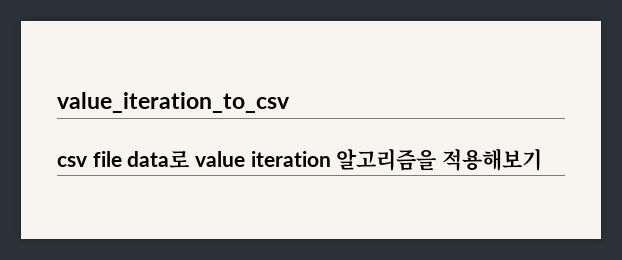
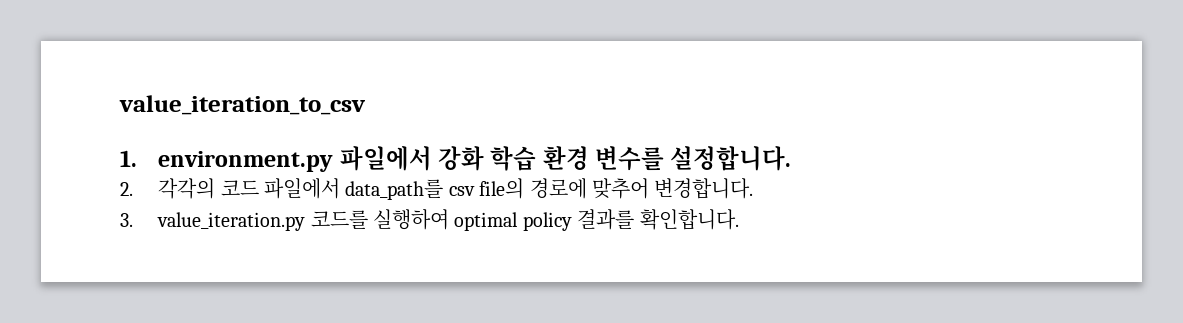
- csv file data로 value iteration 알고리즘을 적용해보기
+ 1. environment.py 파일에서 강화 학습 환경 변수를 설정합니다.
+ 2. 각각의 코드 파일에서 data_path를 csv file의 경로에 맞추어 변경합니다.
+ 3. value_iteration.py 코드를 실행하여 optimal policy 결과를 확인합니다.

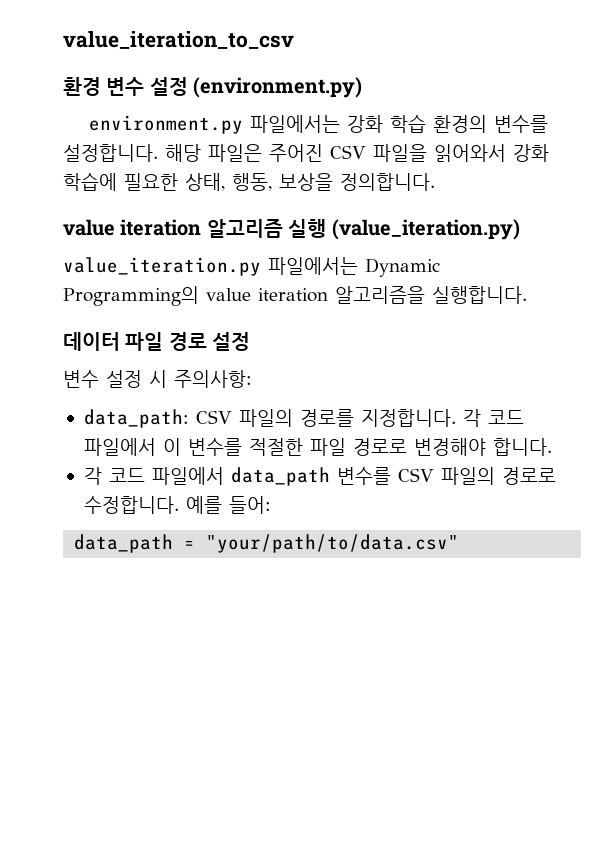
- 1. environment.py 파일에서 강화 학습 환경 변수를 설정합니다.
- 2. 각각의 코드 파일에서 data_path를 csv file의 경로에 맞추어 변경합니다.
- 3. value_iteration.py 코드를 실행하여 optimal policy 결과를 확인합니다.
+ 환경 변수 설정 (environment.py)
+ environment.py 파일에서는 강화 학습 환경의 변수를 설정합니다. 해당 파일은 주어진 CSV 파일을 읽어와서 강화 학습에 필요한 상태, 행동, 보상을 정의합니다.
+ value iteration 알고리즘 실행 (value_iteration.py)
+ value_iteration.py 파일에서는 Dynamic Programming의 value iteration 알고리즘을 실행합니다.
+ 데이터 파일 경로 설정
+ 변수 설정 시 주의사항:
+ data_path: CSV 파일의 경로를 지정합니다. 각 코드 파일에서 이 변수를 적절한 파일 경로로 변경해야 합니다.
+ 각 코드 파일에서 data_path 변수를 CSV 파일의 경로로 수정합니다. 예를 들어:
+ data_path = "your/path/to/data.csv"

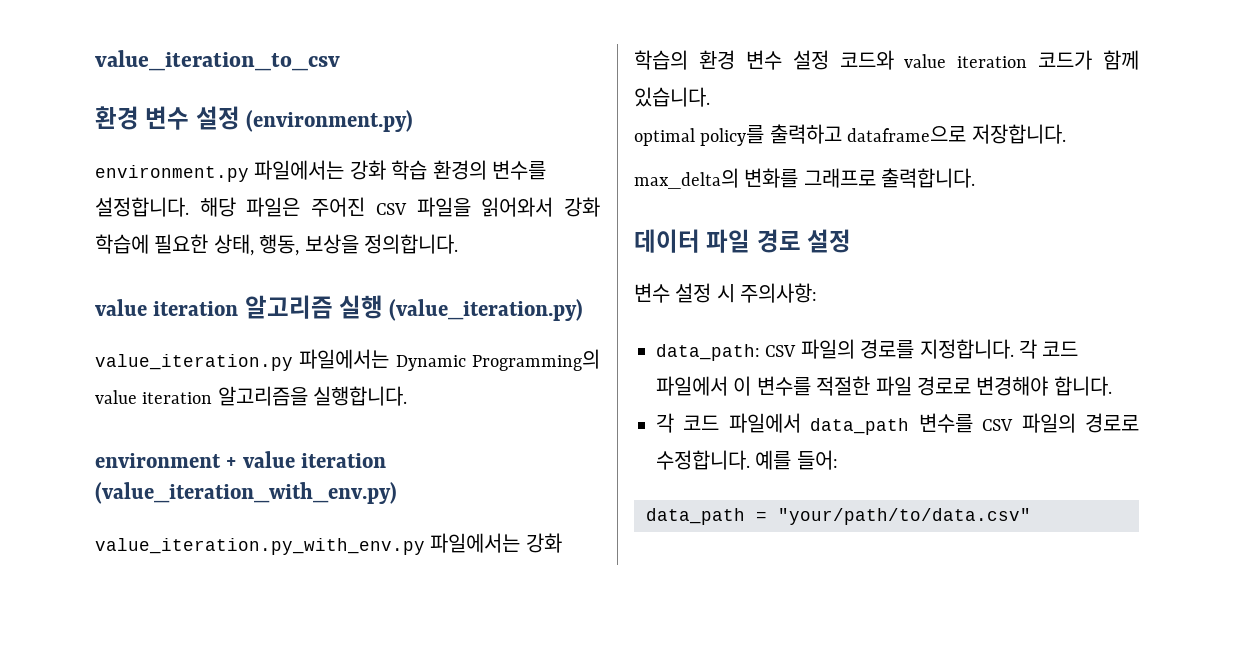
+ environment + value iteration (value_iteration_with_env.py)
+ value_iteration.py_with_env.py 파일에서는 강화 학습의 환경 변수 설정 코드와 value iteration 코드가 함께 있습니다.
+ optimal policy를 출력하고 dataframe으로 저장합니다.
+ max_delta의 변화를 그래프로 출력합니다.

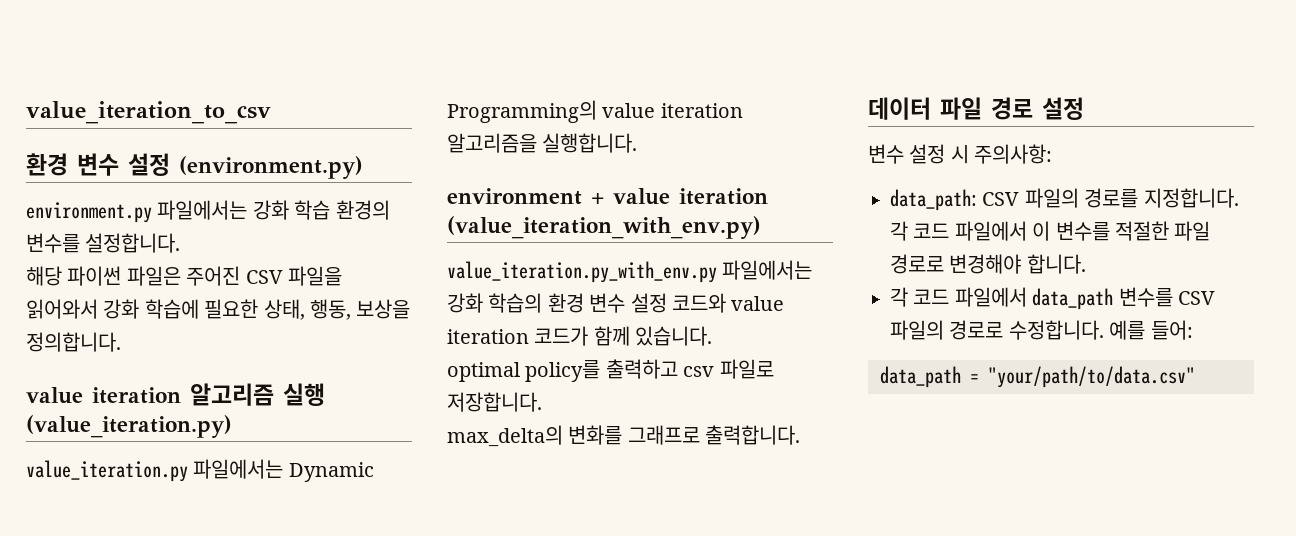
- environment.py 파일에서는 강화 학습 환경의 변수를 설정합니다. 해당 파일은 주어진 CSV 파일을 읽어와서 강화 학습에 필요한 상태, 행동, 보상을 정의합니다.
+ environment.py 파일에서는 강화 학습 환경의 변수를 설정합니다.
+ 해당 파이썬 파일은 주어진 CSV 파일을 읽어와서 강화 학습에 필요한 상태, 행동, 보상을 정의합니다.
- optimal policy를 출력하고 dataframe으로 저장합니다.
+ optimal policy를 출력하고 csv 파일로 저장합니다.

